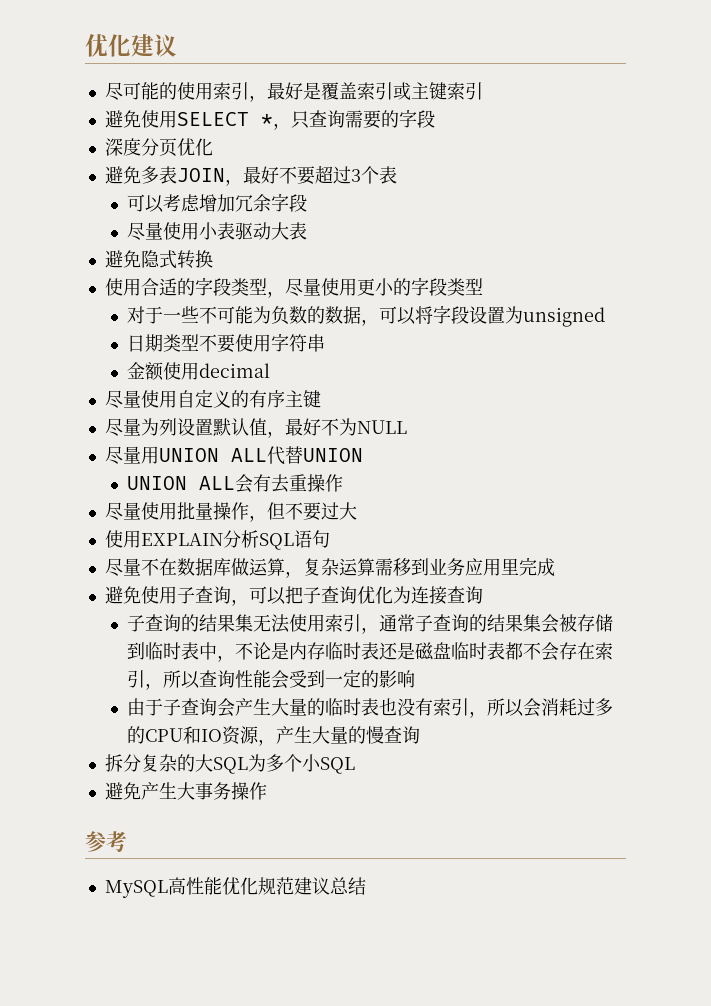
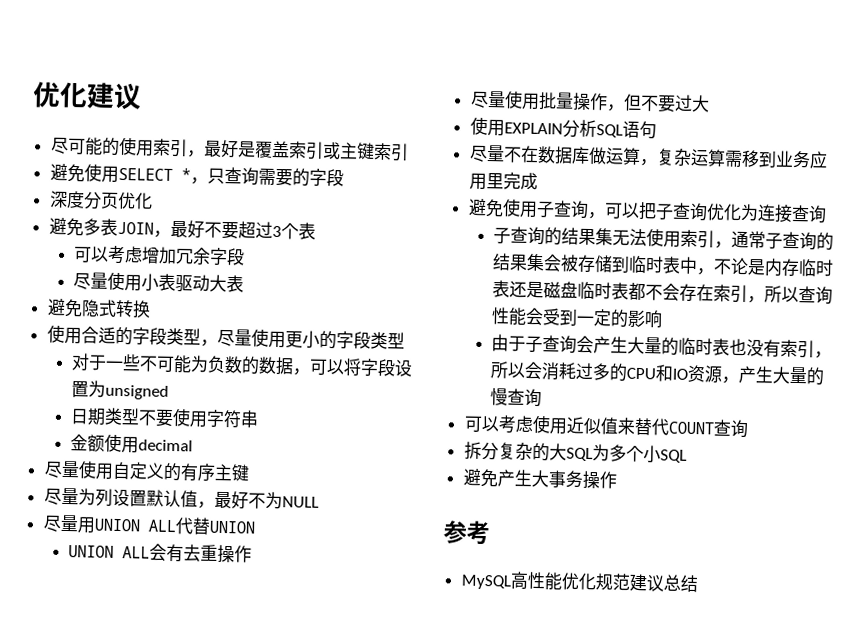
+ 可以考虑使用近似值来替代COUNT查询

